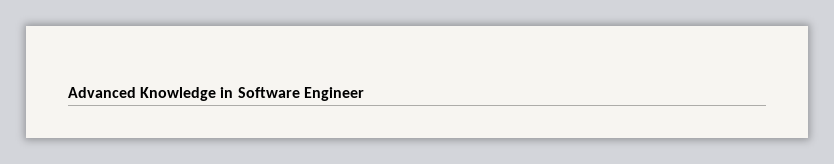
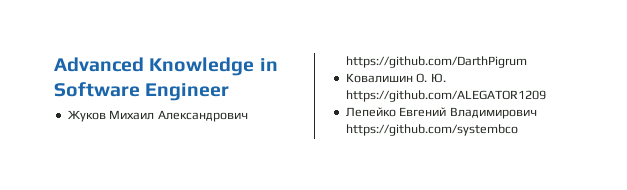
+ Жуков Михаил Александрович https://github.com/DarthPigrum
+ Ковалишин О. Ю. https://github.com/ALEGATOR1209
+ Лепейко Евгений Владимирович https://github.com/systembco

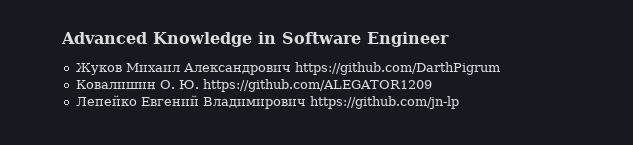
- Лепейко Евгений Владимирович https://github.com/systembco
+ Лепейко Евгений Владимирович https://github.com/jn-lp

